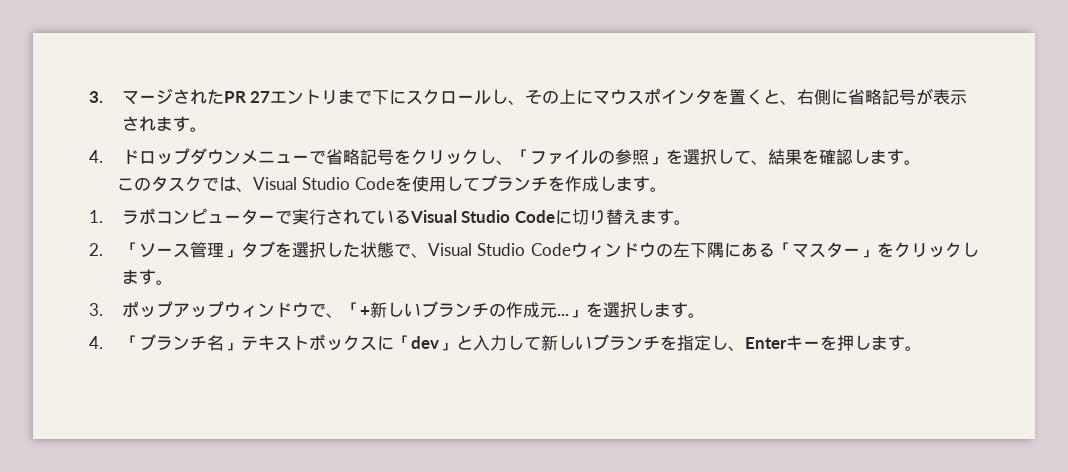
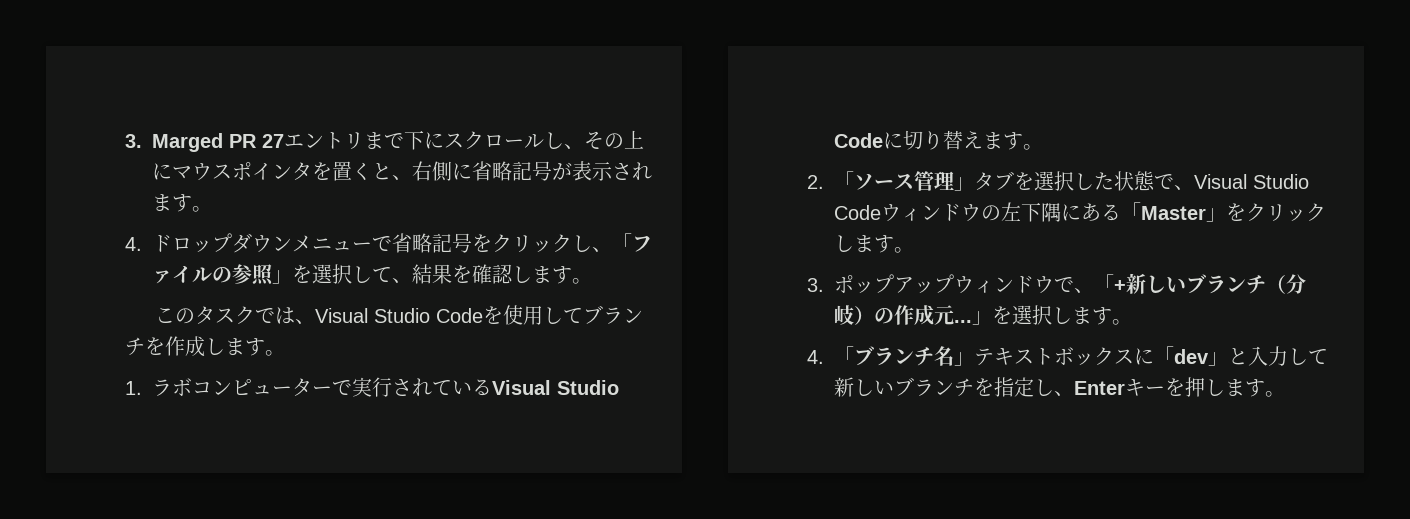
- 3.マージされたPR 27エントリまで下にスクロールし、その上にマウスポインタを置くと、右側に省略記号が表示されます。
+ 3. Marged PR 27エントリまで下にスクロールし、その上にマウスポインタを置くと、右側に省略記号が表示されます。
- 2.「ソース管理」タブを選択した状態で、Visual Studio Codeウィンドウの左下隅にある「マスター」をクリックします。
+ 2.「ソース管理」タブを選択した状態で、Visual Studio Codeウィンドウの左下隅にある「Master」をクリックします。
- 3.ポップアップウィンドウで、「+新しいブランチの作成元...」を選択します。
+ 3.ポップアップウィンドウで、「+新しいブランチ（分岐）の作成元...」を選択します。

